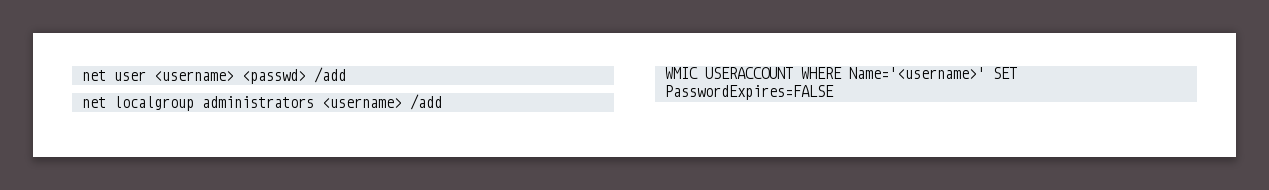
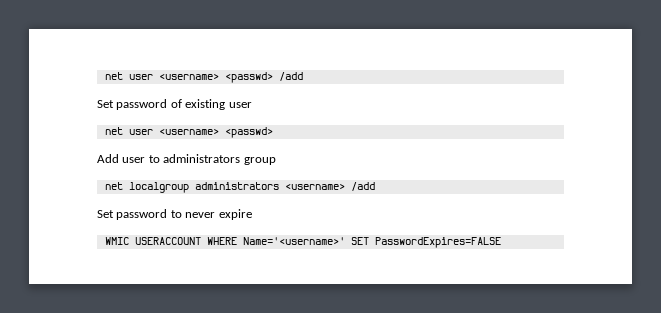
+ Set password of existing user
+ net user <username> <passwd>
+ Add user to administrators group
+ Set password to never expire

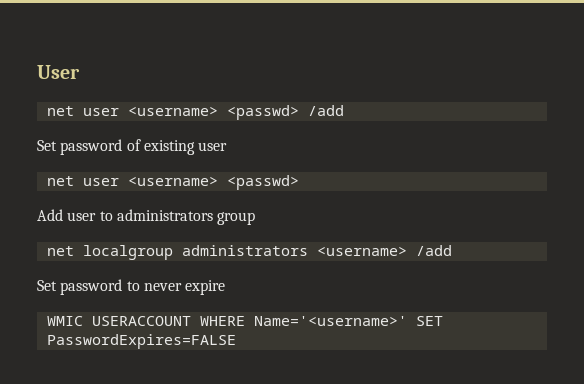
+ User

